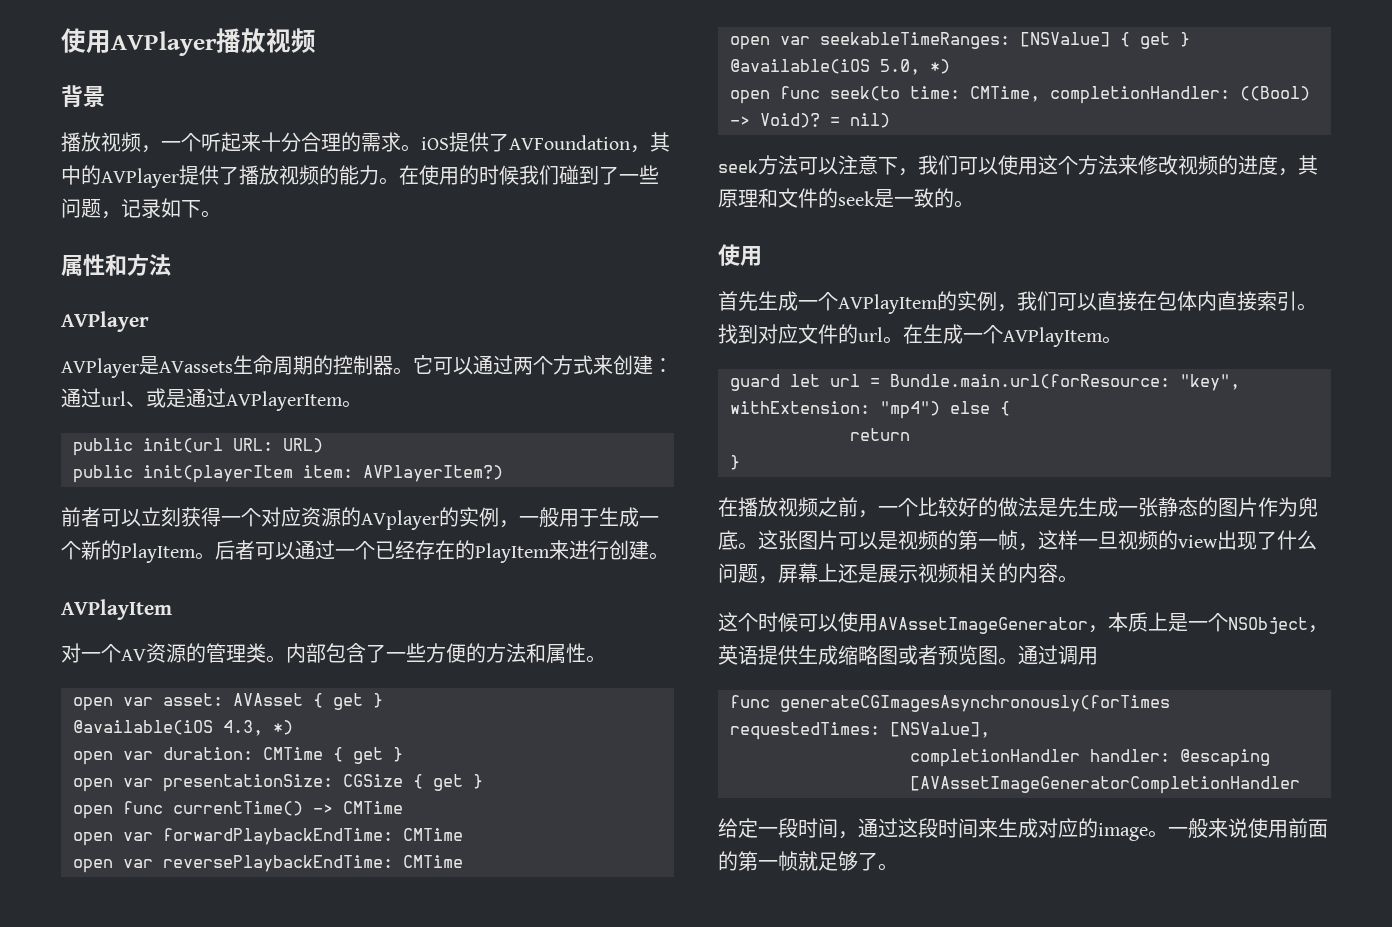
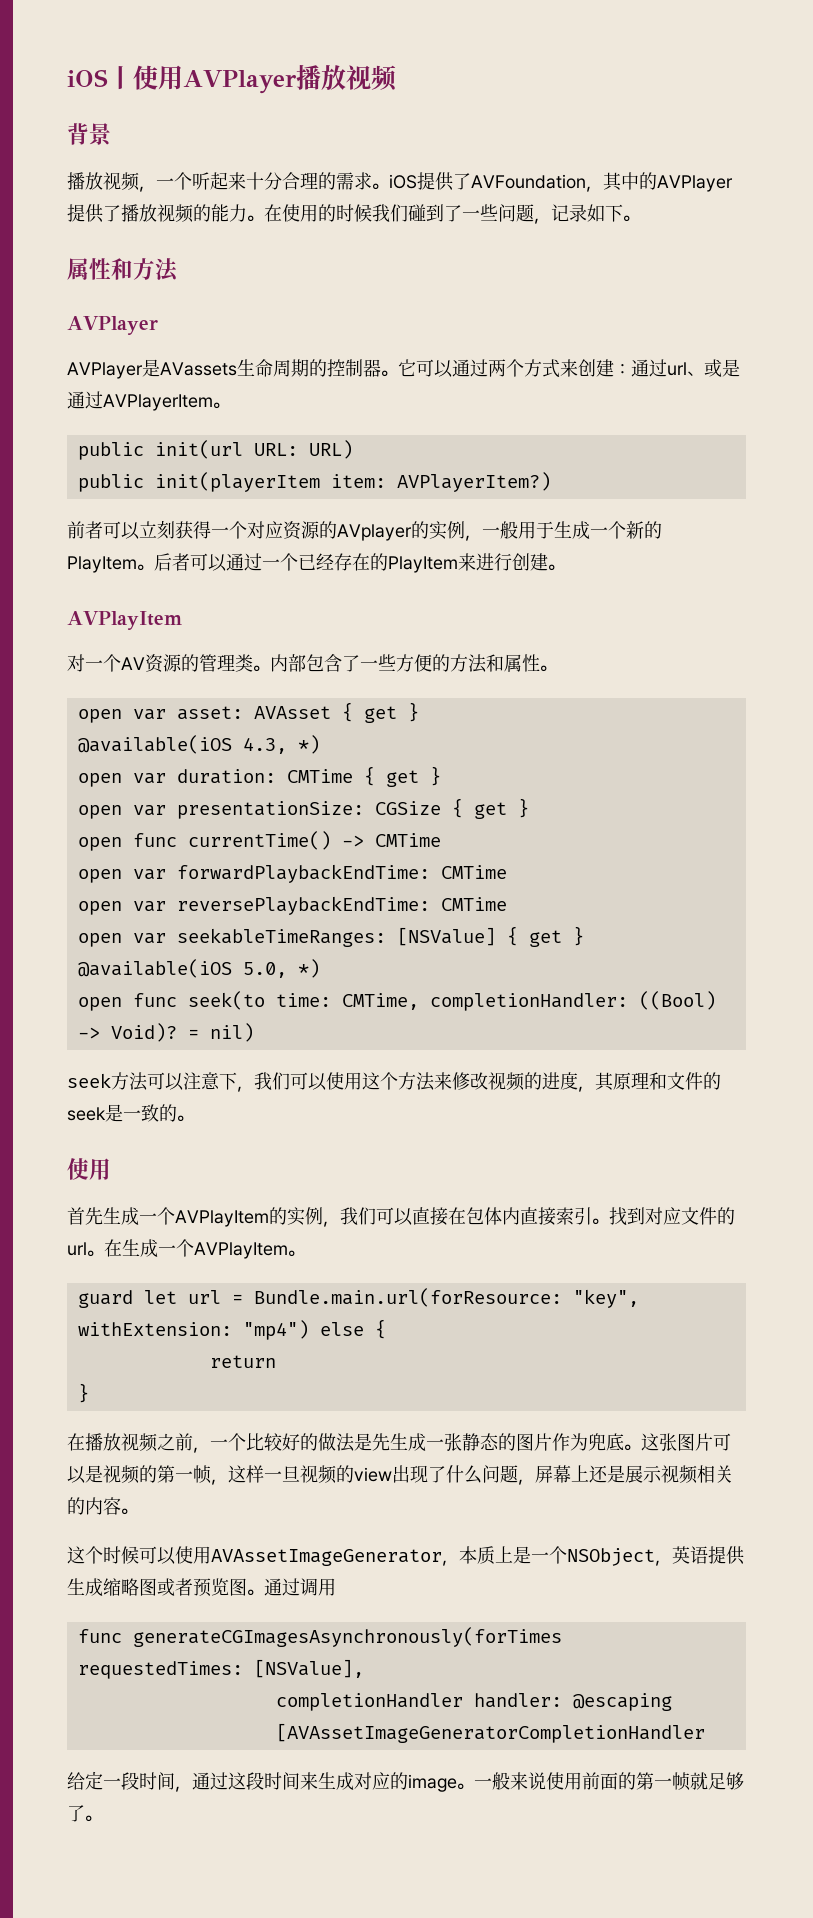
- 使用AVPlayer播放视频
+ iOS丨使用AVPlayer播放视频

